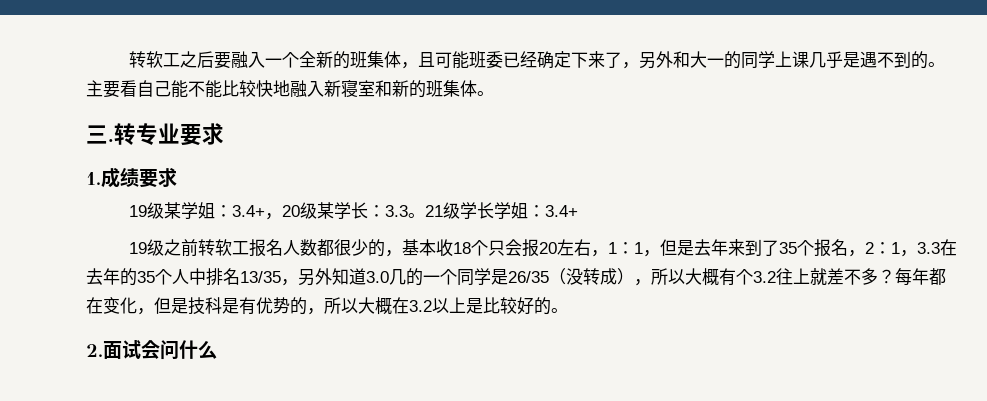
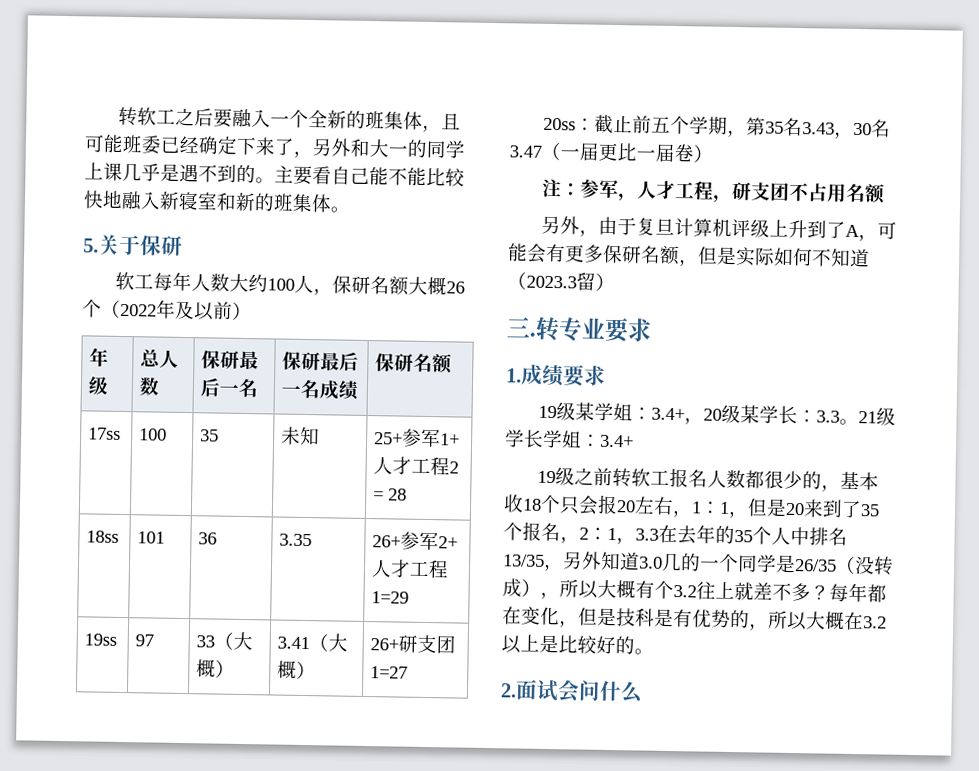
+ 5.关于保研
+ 软工每年人数大约100人，保研名额大概26个（2022年及以前）
+ 年级 | 总人数 | 保研最后一名 | 保研最后一名成绩 | 保研名额
+ 17ss | 100 | 35 | 未知 | 25+参军1+人才工程2 = 28
+ 18ss | 101 | 36 | 3.35 | 26+参军2+人才工程1=29
+ 19ss | 97 | 33（大概） | 3.41（大概） | 26+研支团1=27
+ 20ss：截止前五个学期，第35名3.43，30名3.47（一届更比一届卷）
+ 注：参军，人才工程，研支团不占用名额
+ 另外，由于复旦计算机评级上升到了A，可能会有更多保研名额，但是实际如何不知道（2023.3留）
- 19级之前转软工报名人数都很少的，基本收18个只会报20左右，1：1，但是去年来到了35个报名，2：1，3.3在去年的35个人中排名13/35，另外知道3.0几的一个同学是26/35（没转成），所以大概有个3.2往上就差不多？
+ 19级之前转软工报名人数都很少的，基本收18个只会报20左右，1：1，但是20来到了35个报名，2：1，3.3在去年的35个人中排名13/35，另外知道3.0几的一个同学是26/35（没转成），所以大概有个3.2往上就差不多？

